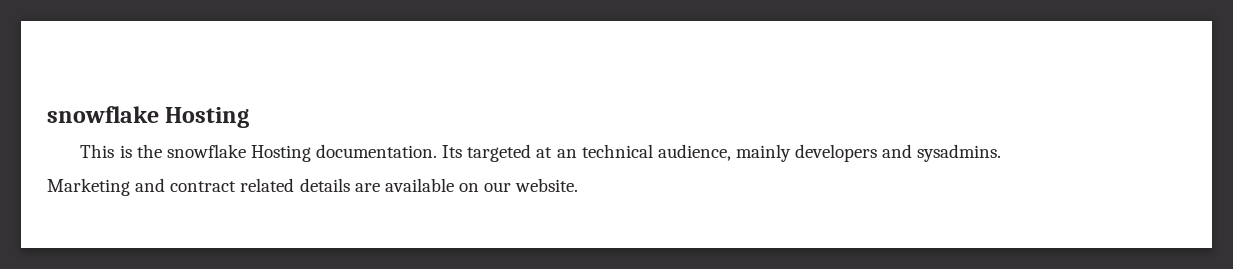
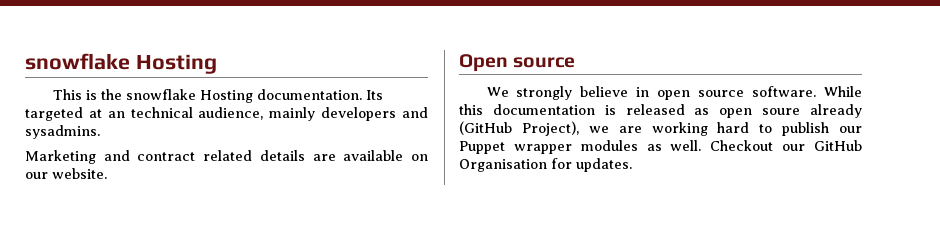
+ Open source
+ We strongly believe in open source software. While this documentation is released as open soure already (GitHub Project), we are working hard to publish our Puppet wrapper modules as well. Checkout our GitHub Organisation for updates.

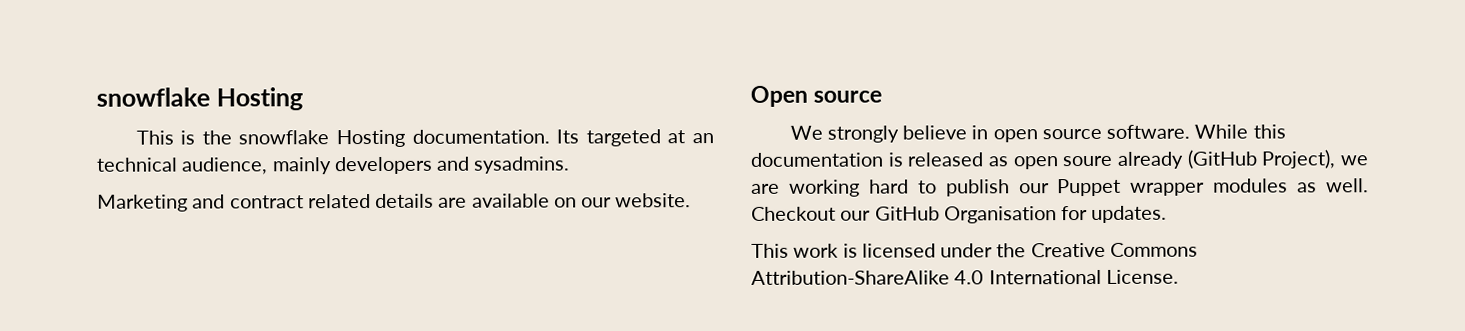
+ This work is licensed under the Creative Commons Attribution-ShareAlike 4.0 International License.

